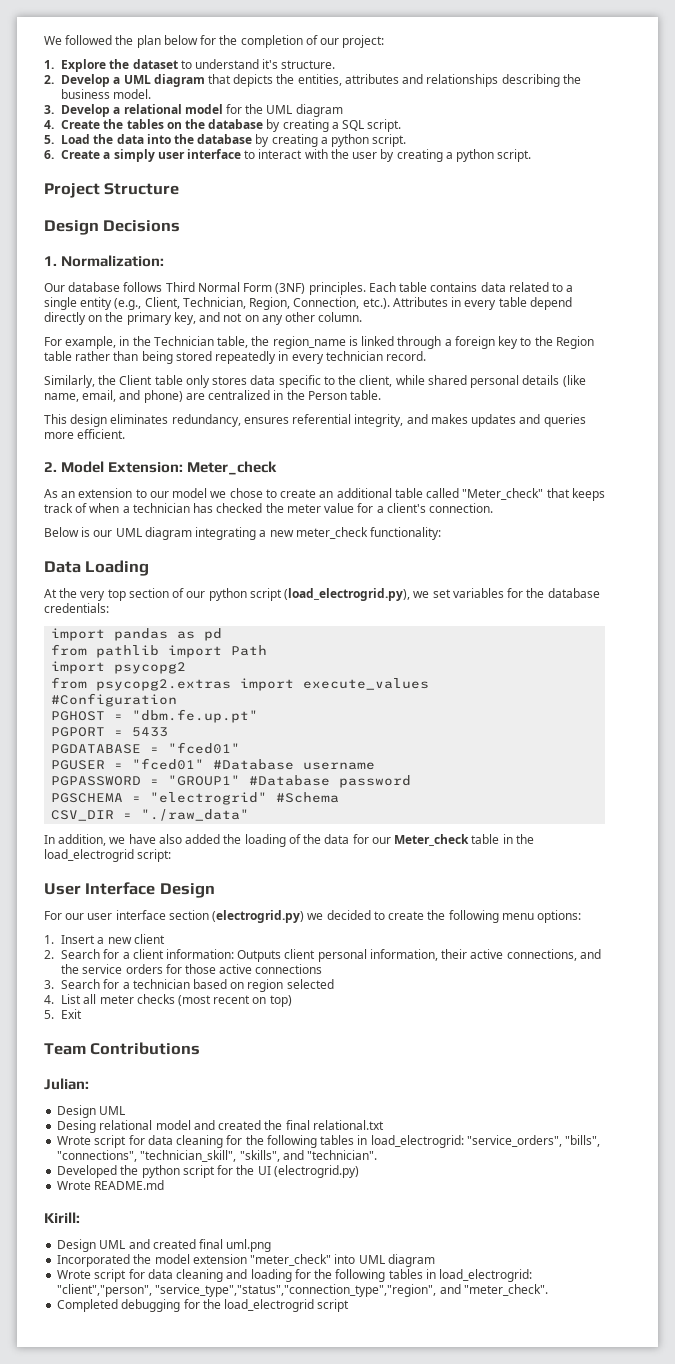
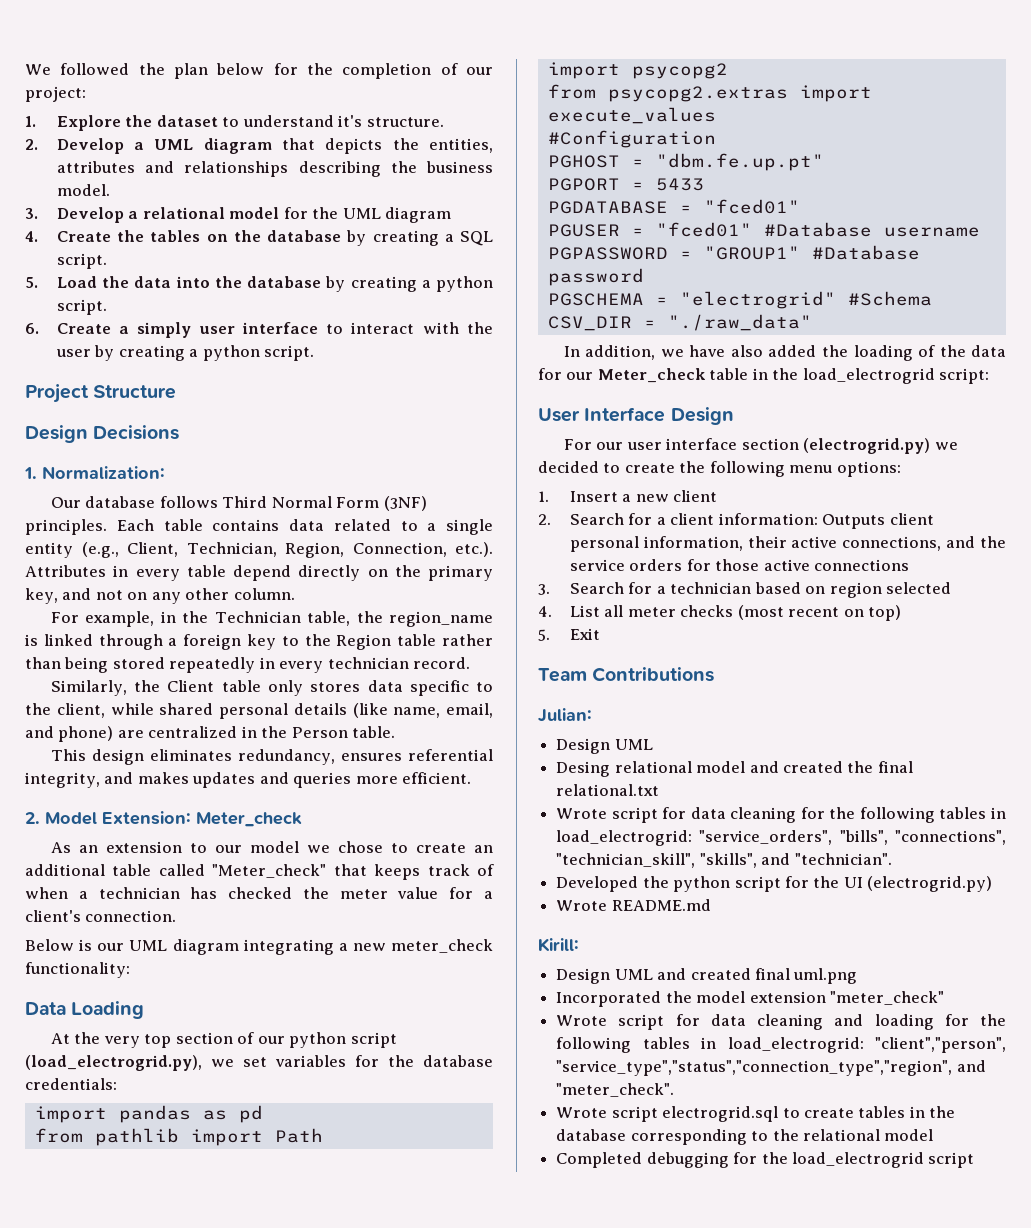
- Incorporated the model extension "meter_check" into UML diagram
+ Incorporated the model extension "meter_check"
+ Wrote script electrogrid.sql to create tables in the database corresponding to the relational model

